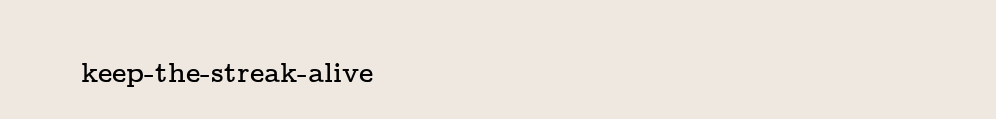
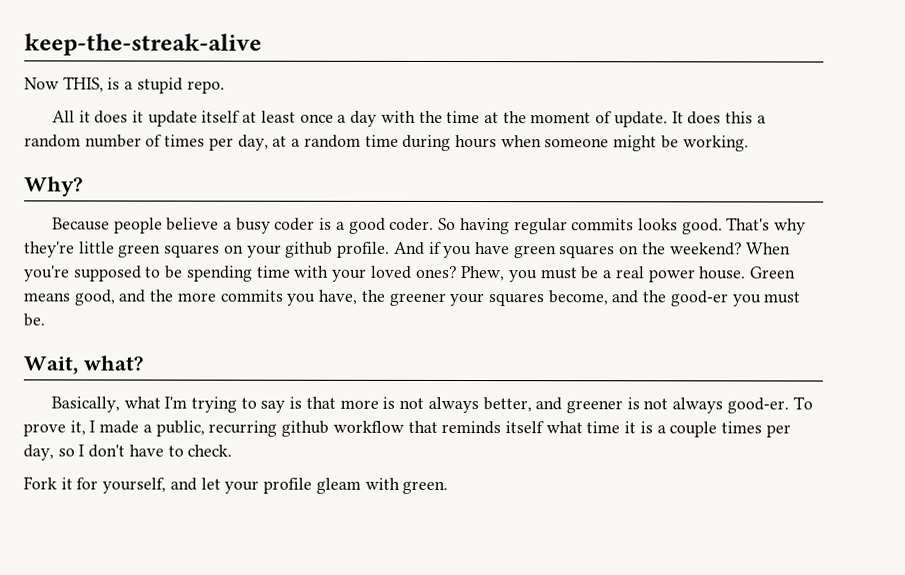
+ Now THIS, is a stupid repo.
+ All it does it update itself at least once a day with the time at the moment of update. It does this a random number of times per day, at a random time during hours when someone might be working.
+ Why?
+ Because people believe a busy coder is a good coder. So having regular commits looks good. That's why they're little green squares on your github profile. And if you have green squares on the weekend? When you're supposed to be spending time with your loved ones? Phew, you must be a real power house. Green means good, and the more commits you have, the greener your squares become, and the good-er you must be.
+ Wait, what?
+ Basically, what I'm trying to say is that more is not always better, and greener is not always good-er. To prove it, I made a public, recurring github workflow that reminds itself what time it is a couple times per day, so I don't have to check.
+ Fork it for yourself, and let your profile gleam with green.

